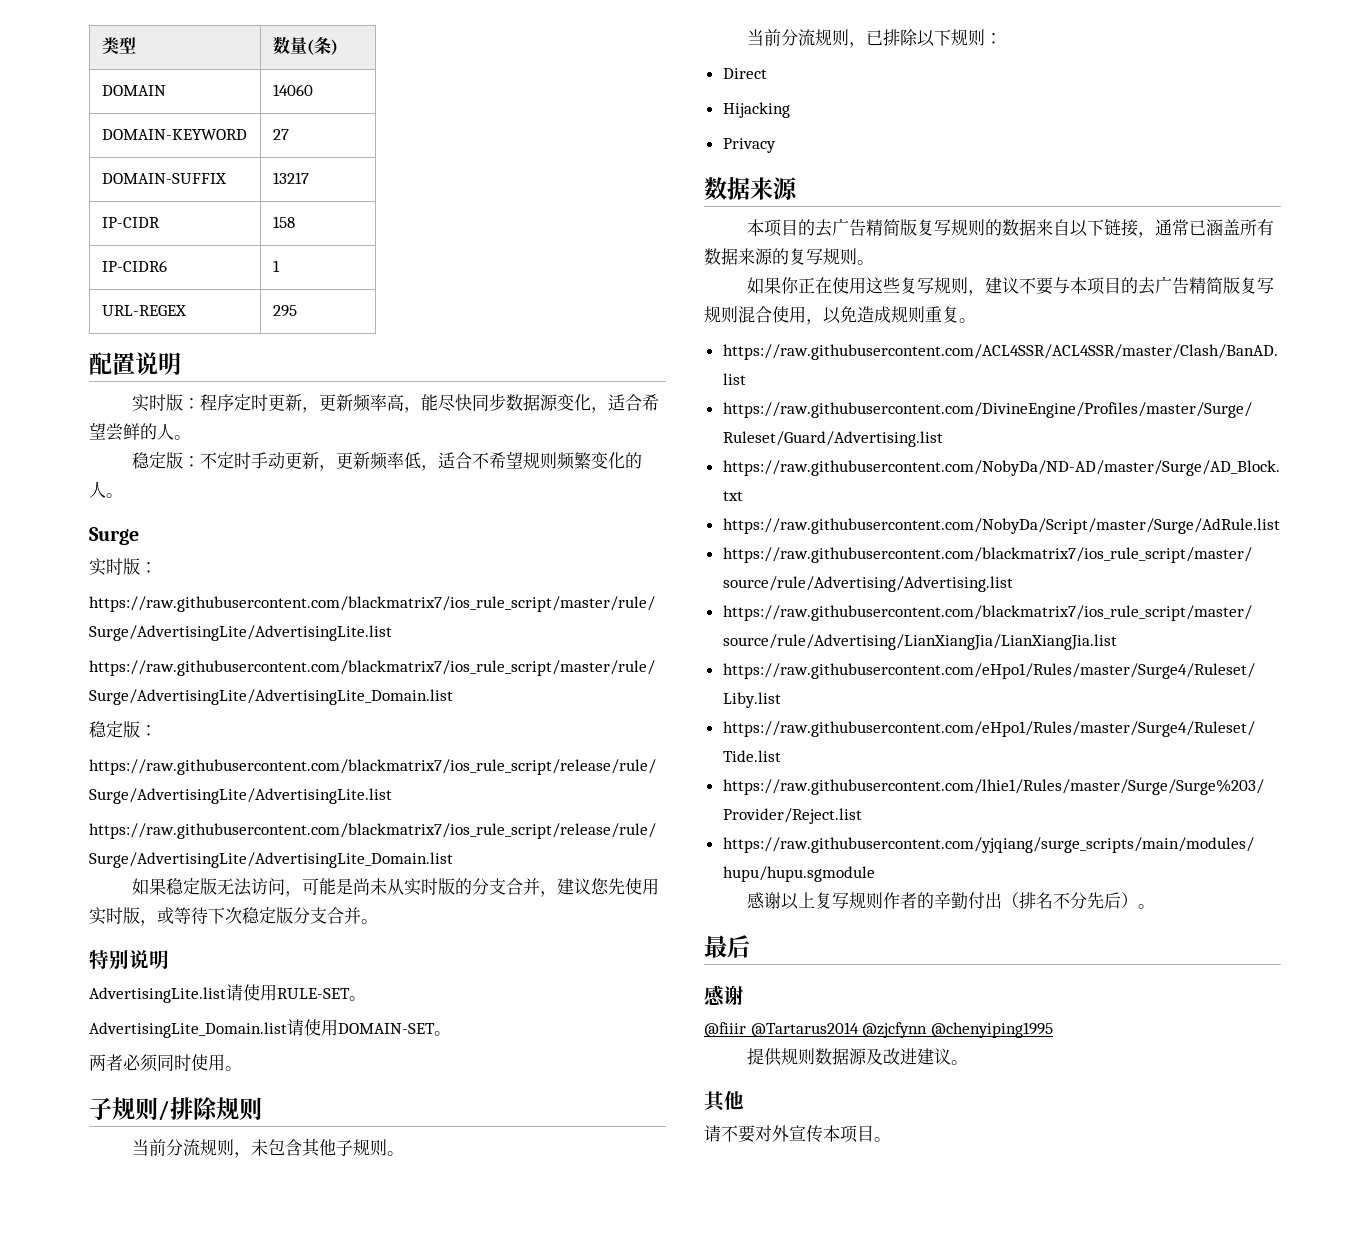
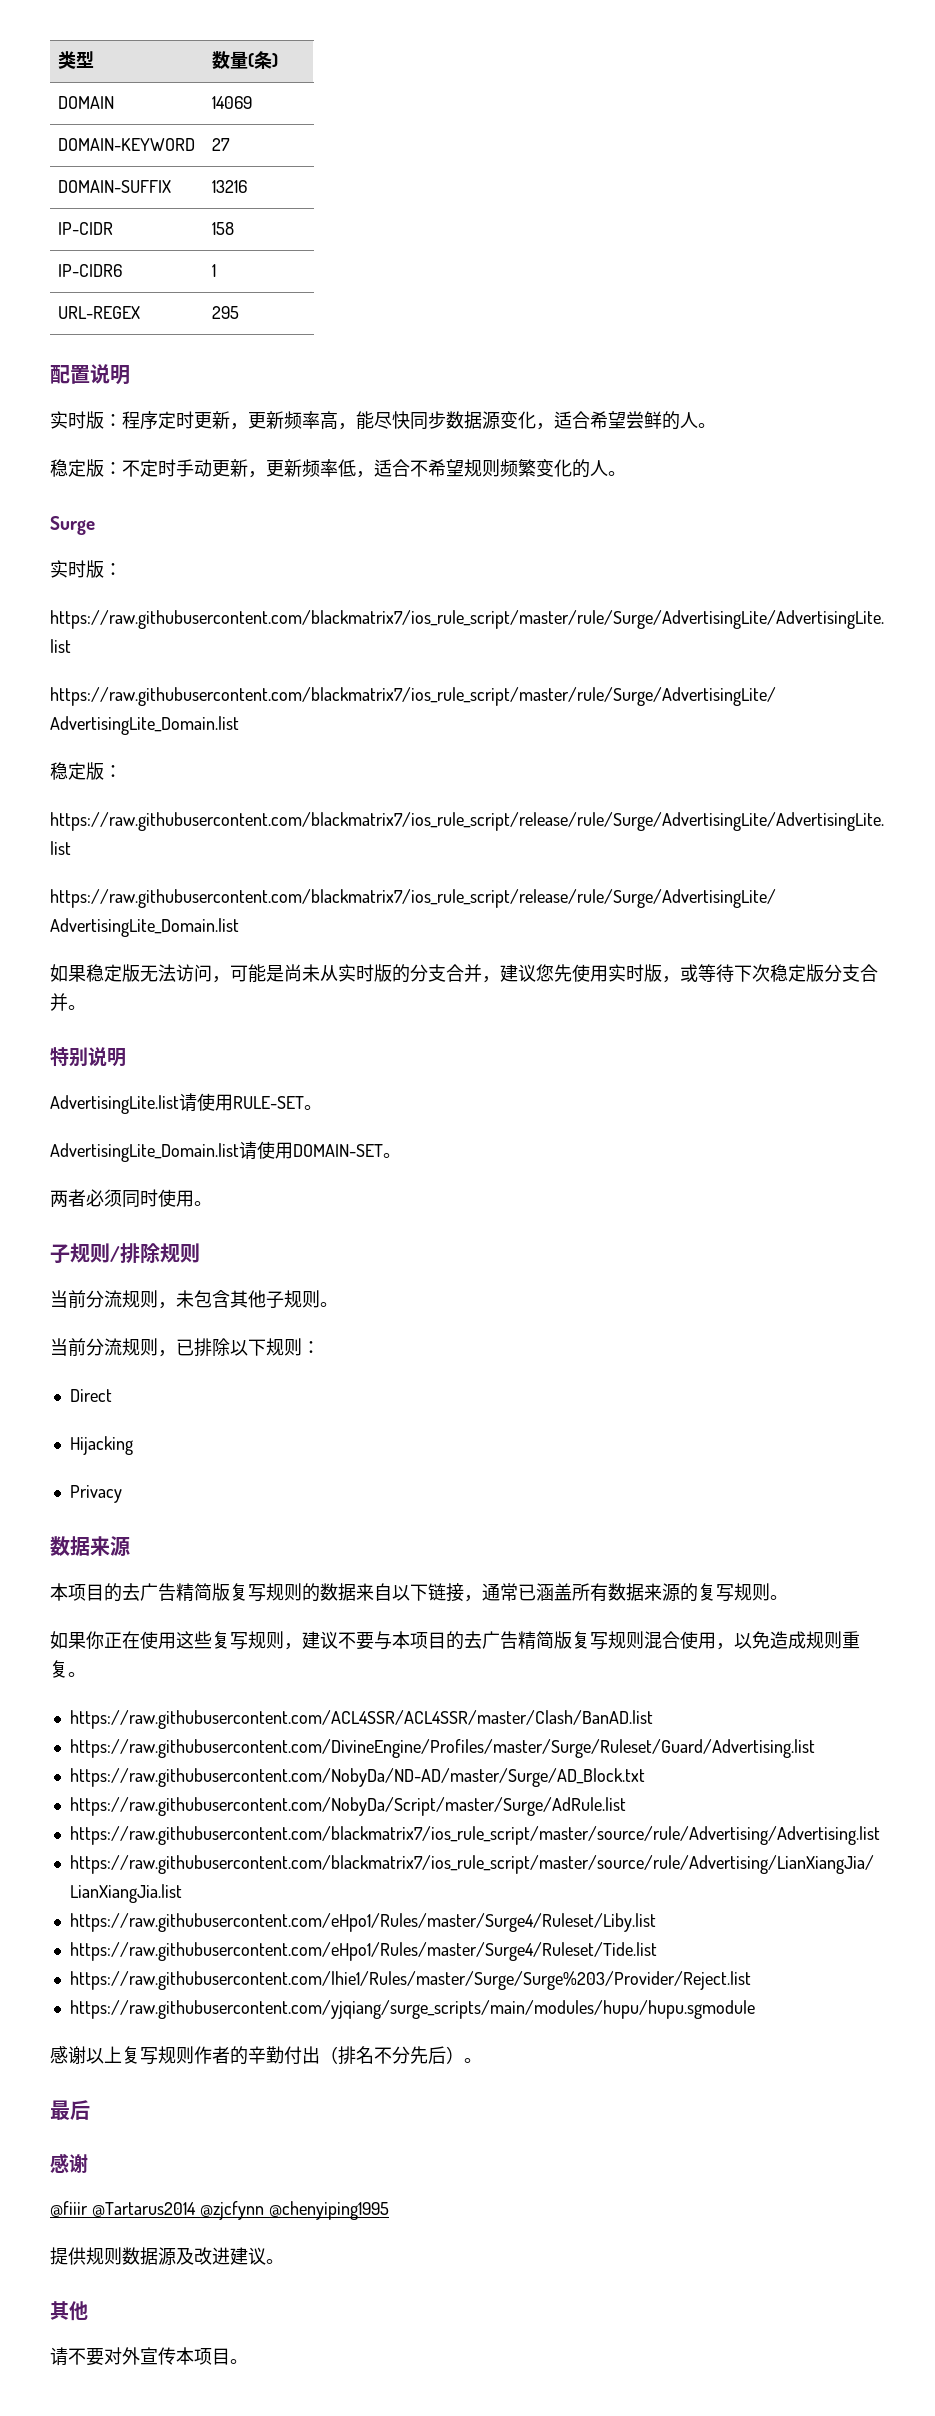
- DOMAIN | 14060
+ DOMAIN | 14069
- DOMAIN-SUFFIX | 13217
+ DOMAIN-SUFFIX | 13216

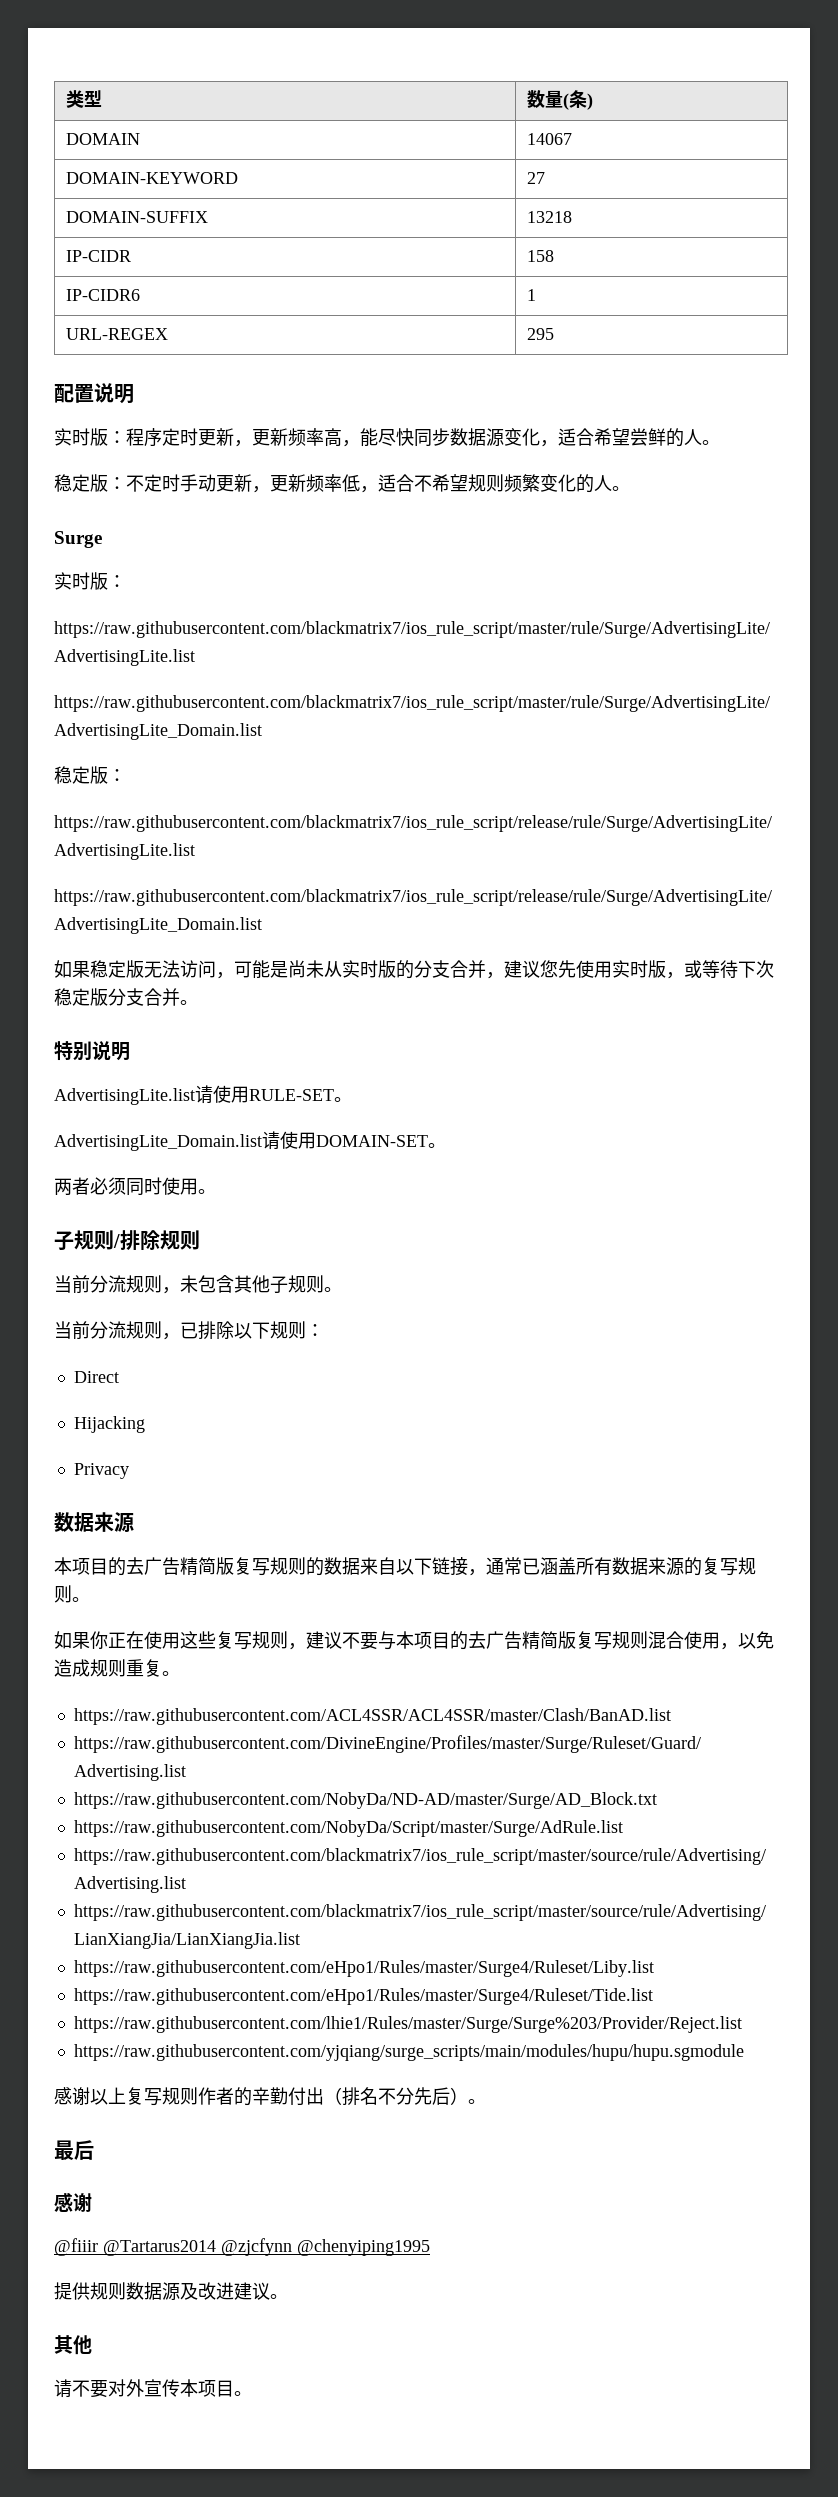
- DOMAIN | 14069
+ DOMAIN | 14067
- DOMAIN-SUFFIX | 13216
+ DOMAIN-SUFFIX | 13218

